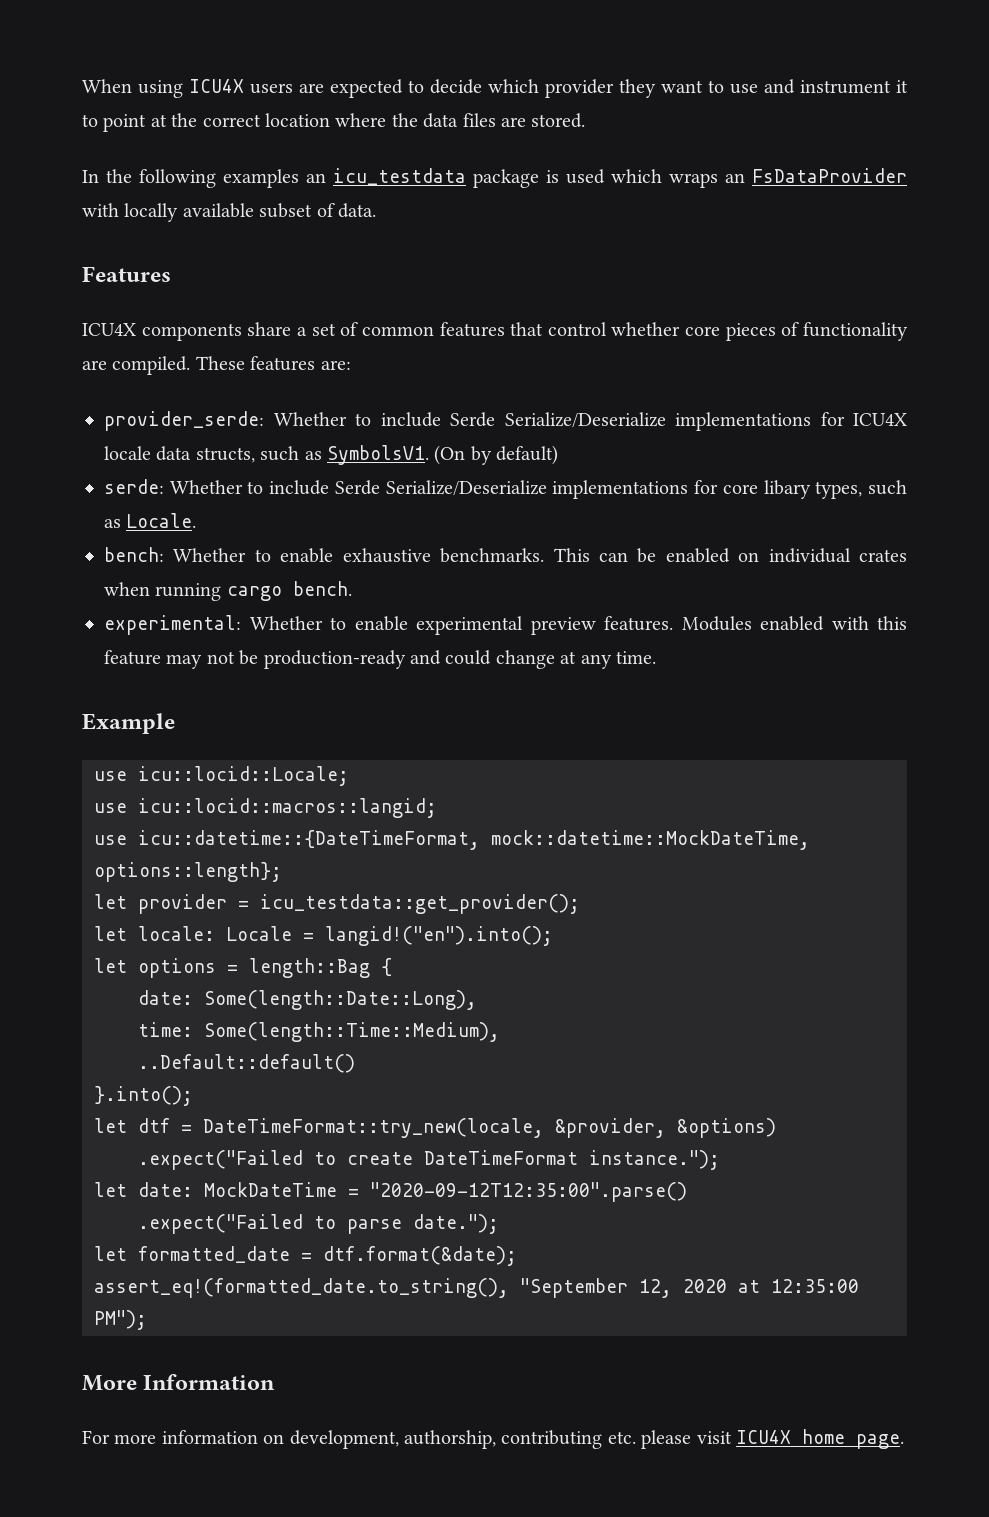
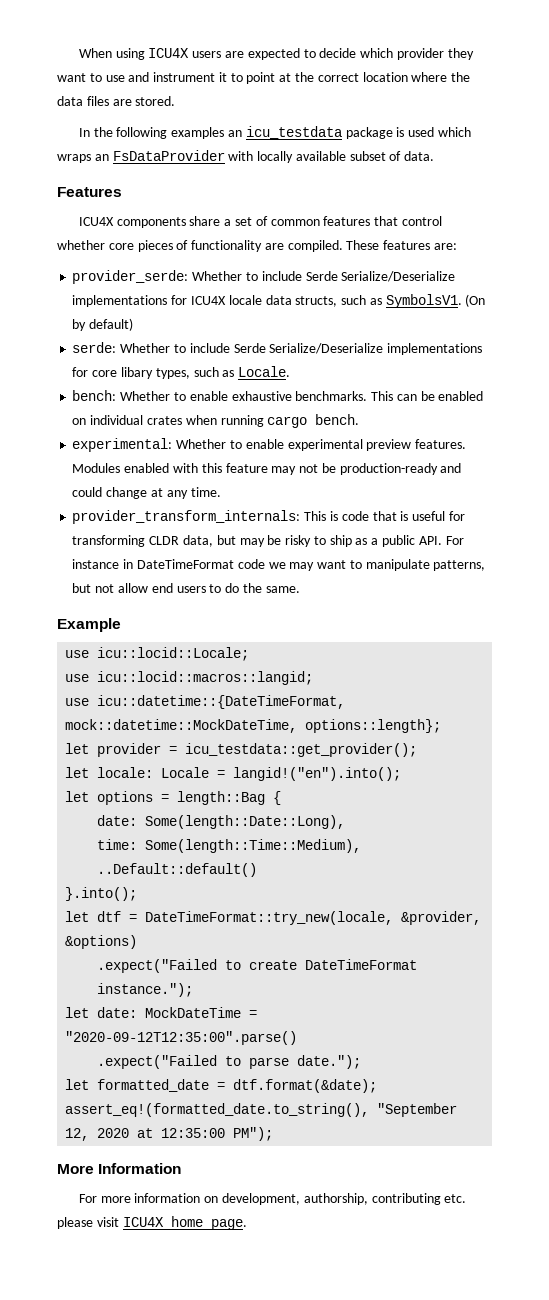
+ provider_transform_internals: This is code that is useful for transforming CLDR data, but may be risky to ship as a public API. For instance in DateTimeFormat code we may want to manipulate patterns, but not allow end users to do the same.

